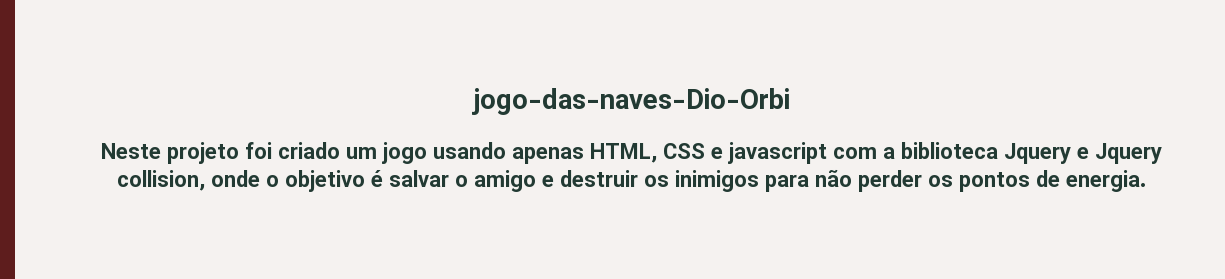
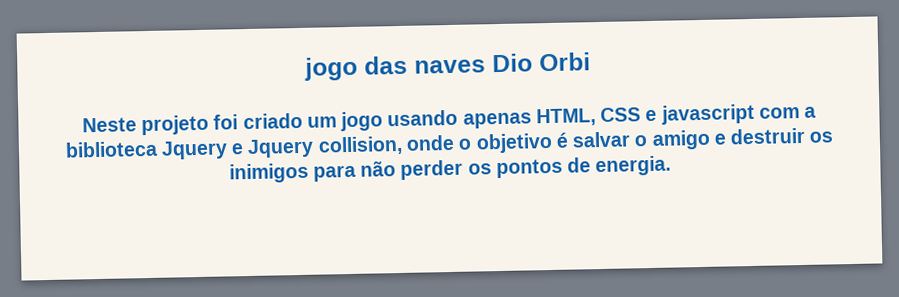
- jogo-das-naves-Dio-Orbi
+ jogo das naves Dio Orbi

